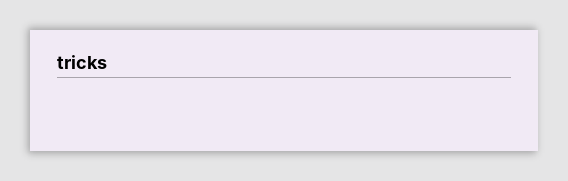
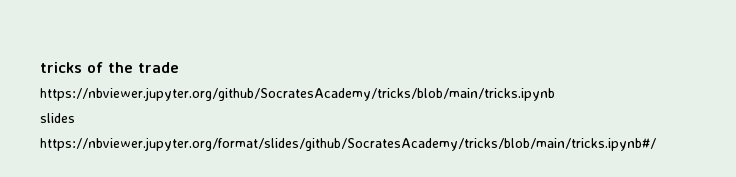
- tricks
+ tricks of the trade
+ https://nbviewer.jupyter.org/github/SocratesAcademy/tricks/blob/main/tricks.ipynb
+ slides
+ https://nbviewer.jupyter.org/format/slides/github/SocratesAcademy/tricks/blob/main/tricks.ipynb#/

